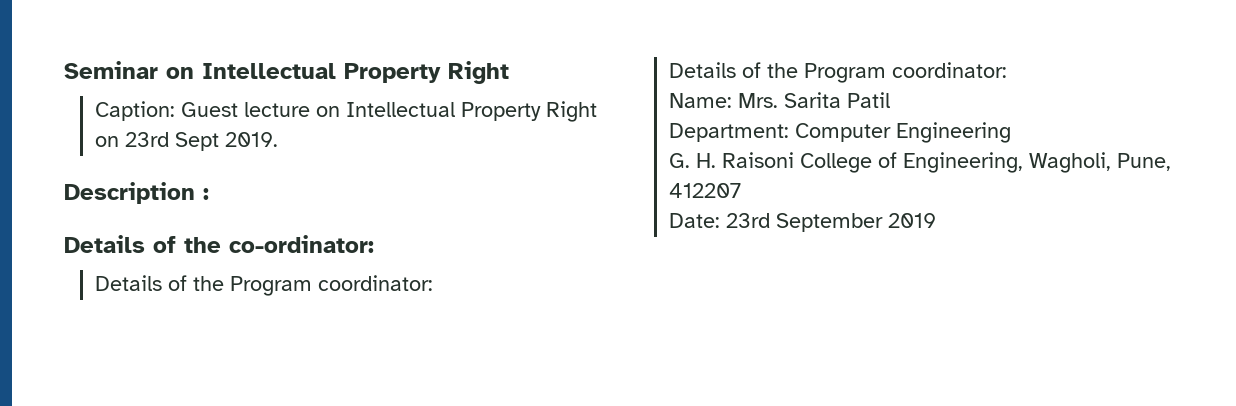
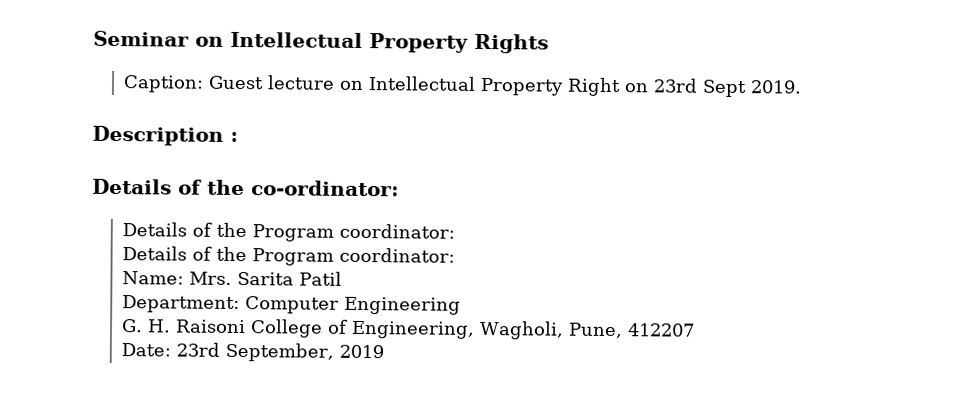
- Seminar on Intellectual Property Right
+ Seminar on Intellectual Property Rights
- Date: 23rd September 2019
+ Date: 23rd September, 2019

